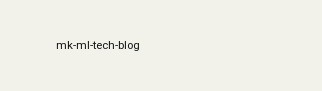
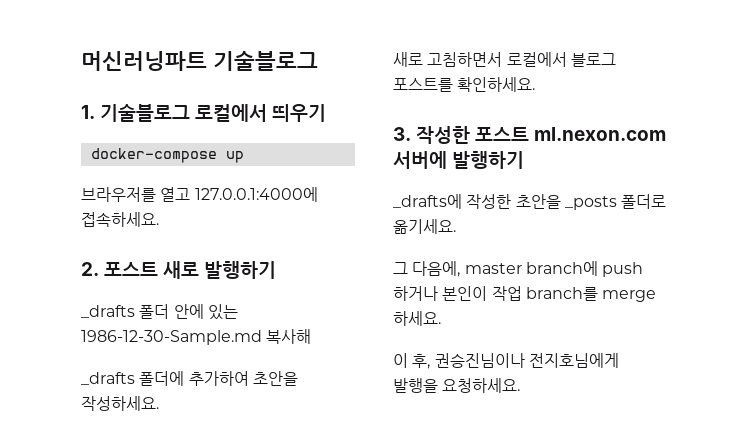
- mk-ml-tech-blog
+ 머신러닝파트 기술블로그
+ 1. 기술블로그 로컬에서 띄우기
+ docker-compose up
+ 브라우저를 열고 127.0.0.1:4000에 접속하세요.
+ 2. 포스트 새로 발행하기
+ _drafts 폴더 안에 있는 1986-12-30-Sample.md 복사해
+ _drafts 폴더에 추가하여 초안을 작성하세요.
+ 새로 고침하면서 로컬에서 블로그 포스트를 확인하세요.
+ 3. 작성한 포스트 ml.nexon.com 서버에 발행하기
+ _drafts에 작성한 초안을 _posts 폴더로 옮기세요.
+ 그 다음에, master branch에 push 하거나 본인이 작업 branch를 merge 하세요.
+ 이 후, 권승진님이나 전지호님에게 발행을 요청하세요.

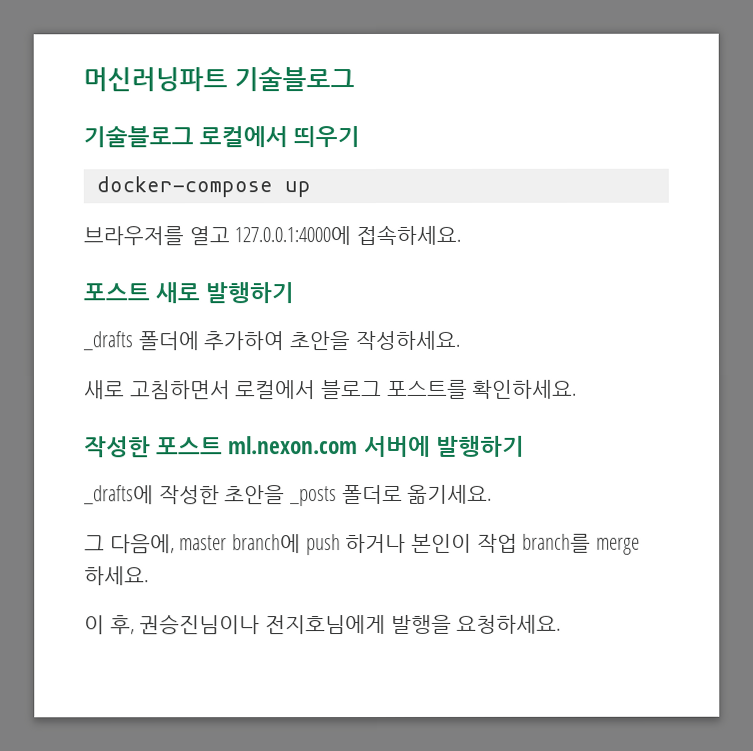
- 1. 기술블로그 로컬에서 띄우기
+ 기술블로그 로컬에서 띄우기
- 2. 포스트 새로 발행하기
+ 포스트 새로 발행하기
- _drafts 폴더 안에 있는 1986-12-30-Sample.md 복사해
- 3. 작성한 포스트 ml.nexon.com 서버에 발행하기
+ 작성한 포스트 ml.nexon.com 서버에 발행하기

